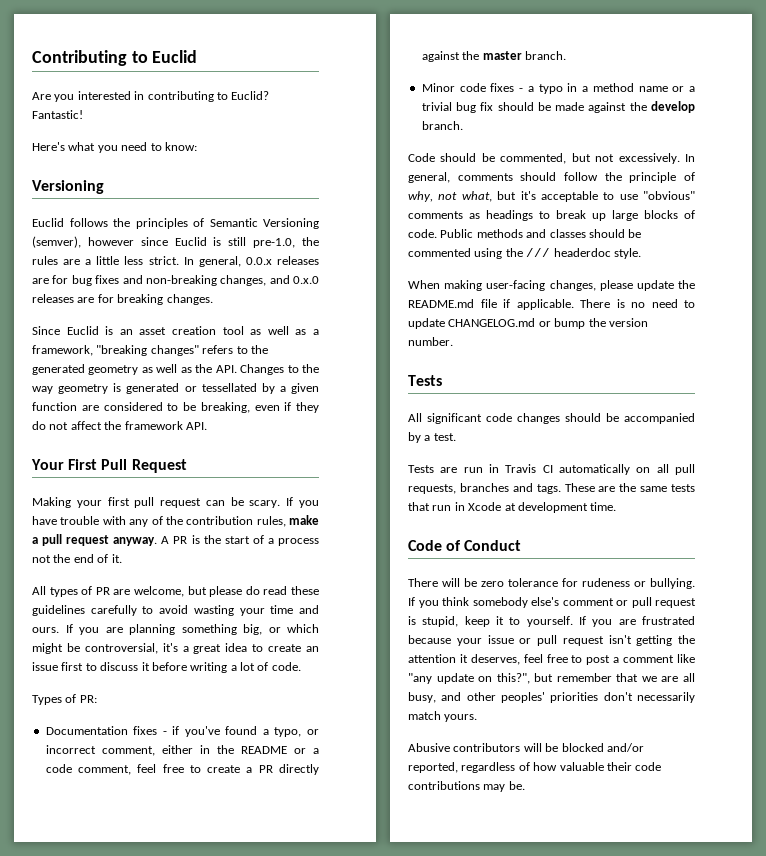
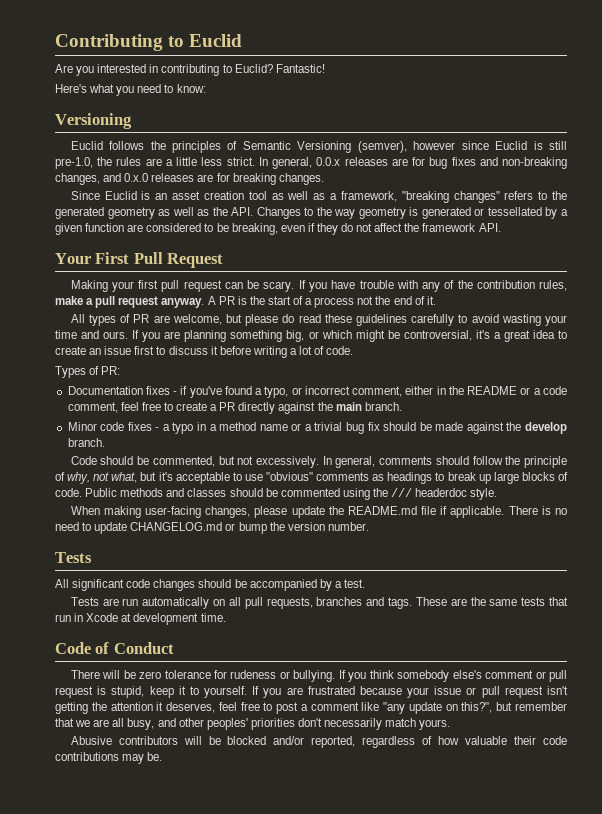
- Documentation fixes - if you've found a typo, or incorrect comment, either in the README or a code comment, feel free to create a PR directly against the master branch.
+ Documentation fixes - if you've found a typo, or incorrect comment, either in the README or a code comment, feel free to create a PR directly against the main branch.
- Tests are run in Travis CI automatically on all pull requests, branches and tags.
+ Tests are run automatically on all pull requests, branches and tags.

